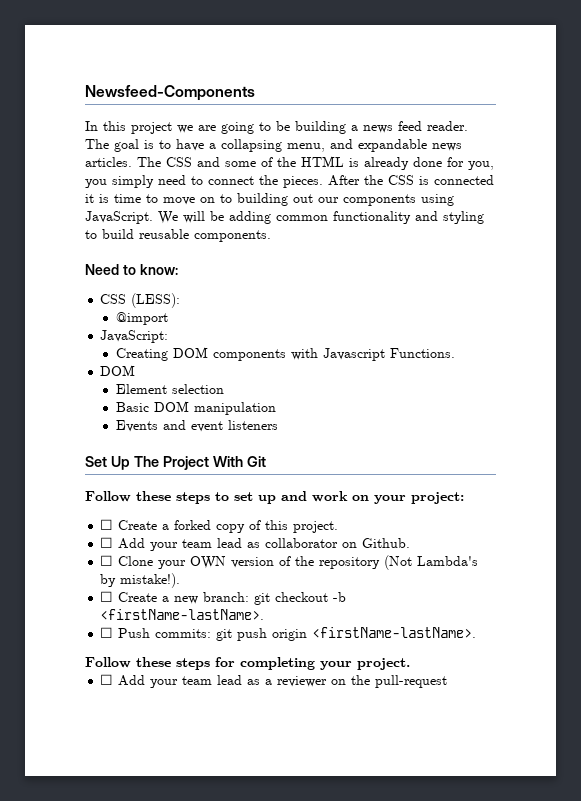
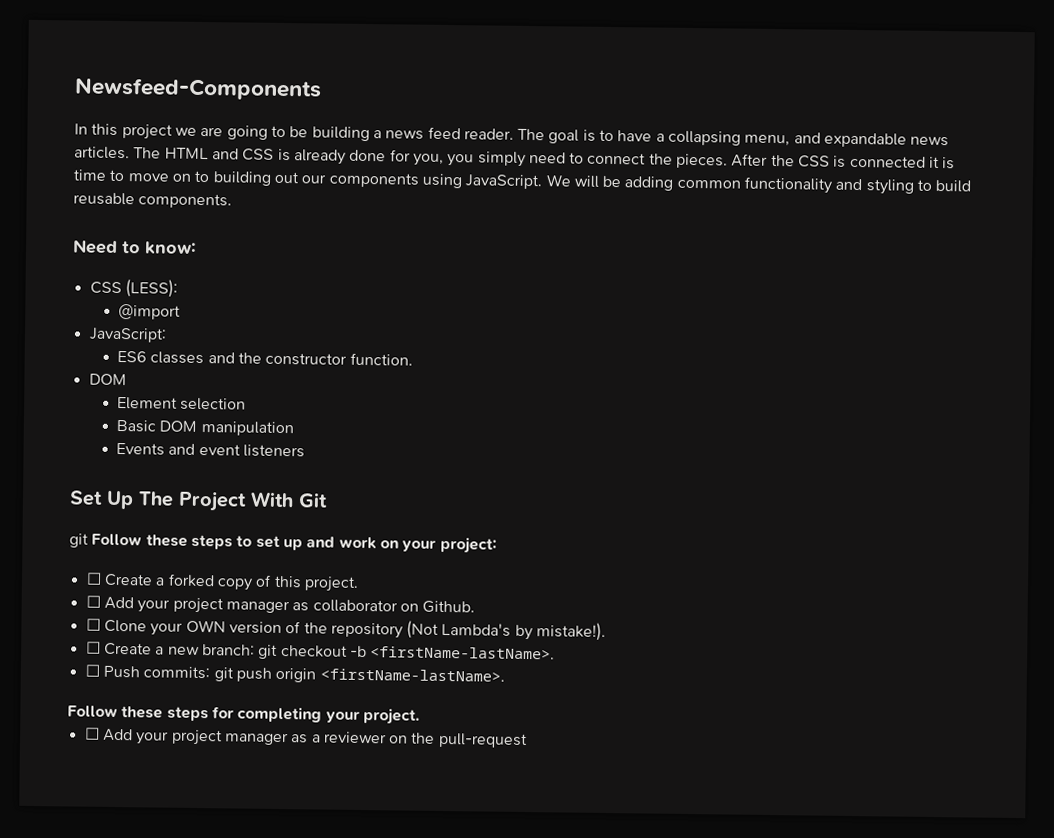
- The CSS and some of the HTML is already done for you, you simply need to connect the pieces.
+ The HTML and CSS is already done for you, you simply need to connect the pieces.
- Creating DOM components with Javascript Functions.
+ ES6 classes and the constructor function.
- Follow these steps to set up and work on your project:
+ git Follow these steps to set up and work on your project:
- ☐ Add your team lead as collaborator on Github.
+ ☐ Add your project manager as collaborator on Github.
- ☐ Add your team lead as a reviewer on the pull-request
+ ☐ Add your project manager as a reviewer on the pull-request

